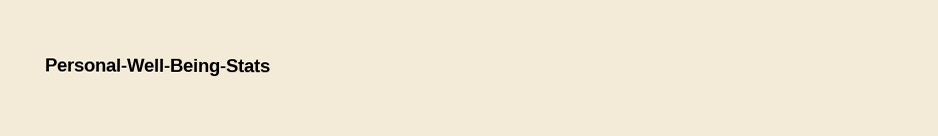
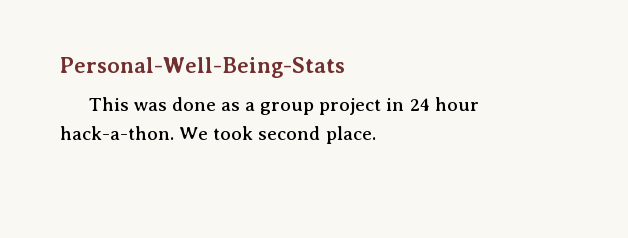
+ This was done as a group project in 24 hour hack-a-thon. We took second place.

